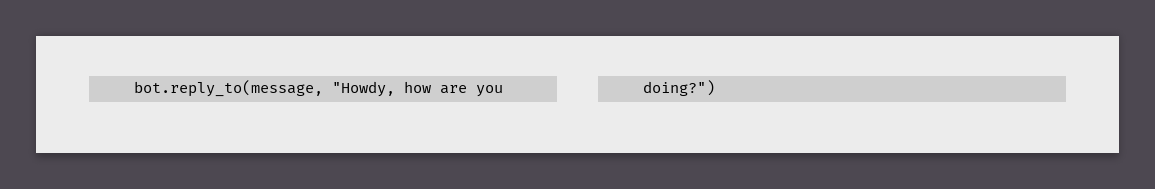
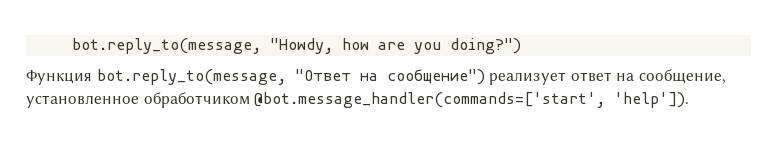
+ Функция bot.reply_to(message, "Ответ на сообщение") реализует ответ на сообщение, установленное обработчиком @bot.message_handler(commands=['start', 'help']).

